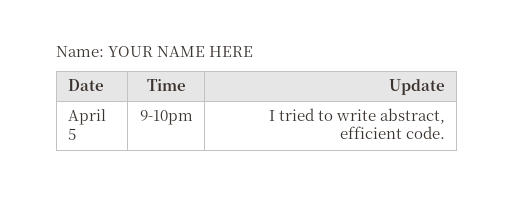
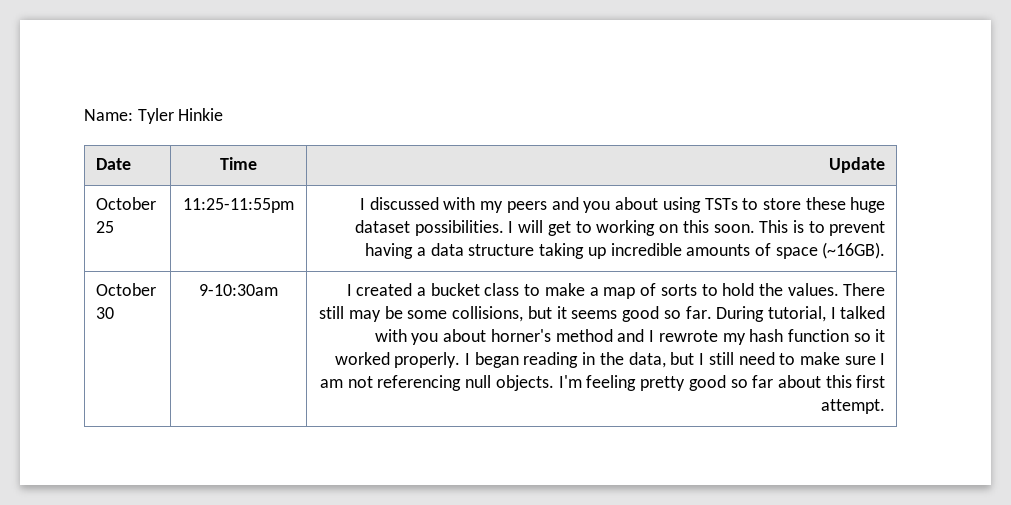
- Name: YOUR NAME HERE
+ Name: Tyler Hinkie
- April 5 | 9-10pm | I tried to write abstract, efficient code.
+ October 25 | 11:25-11:55pm | I discussed with my peers and you about using TSTs to store these huge dataset possibilities. I will get to working on this soon. This is to prevent having a data structure taking up incredible amounts of space (~16GB).
+ October 30 | 9-10:30am | I created a bucket class to make a map of sorts to hold the values. There still may be some collisions, but it seems good so far. During tutorial, I talked with you about horner's method and I rewrote my hash function so it worked properly. I began reading in the data, but I still need to make sure I am not referencing null objects. I'm feeling pretty good so far about this first attempt.

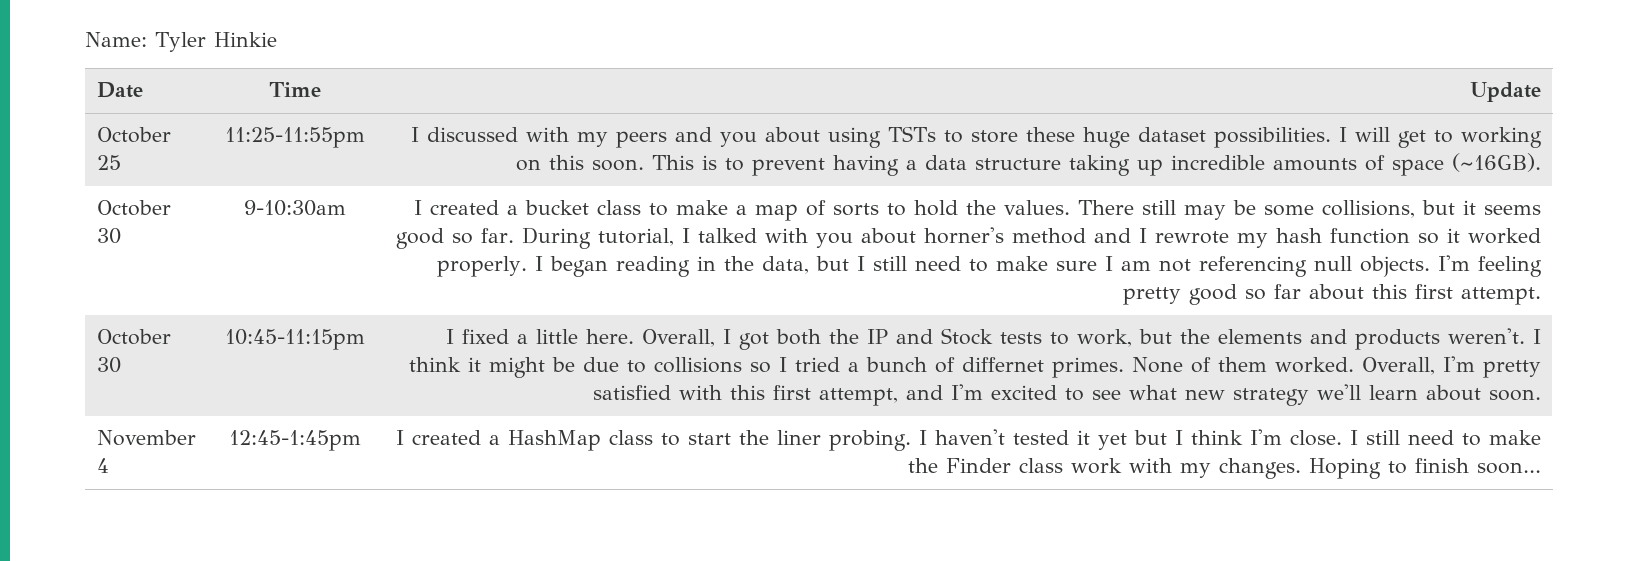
+ October 30 | 10:45-11:15pm | I fixed a little here. Overall, I got both the IP and Stock tests to work, but the elements and products weren't. I think it might be due to collisions so I tried a bunch of differnet primes. None of them worked. Overall, I'm pretty satisfied with this first attempt, and I'm excited to see what new strategy we'll learn about soon.
+ November 4 | 12:45-1:45pm | I created a HashMap class to start the liner probing. I haven't tested it yet but I think I'm close. I still need to make the Finder class work with my changes. Hoping to finish soon...

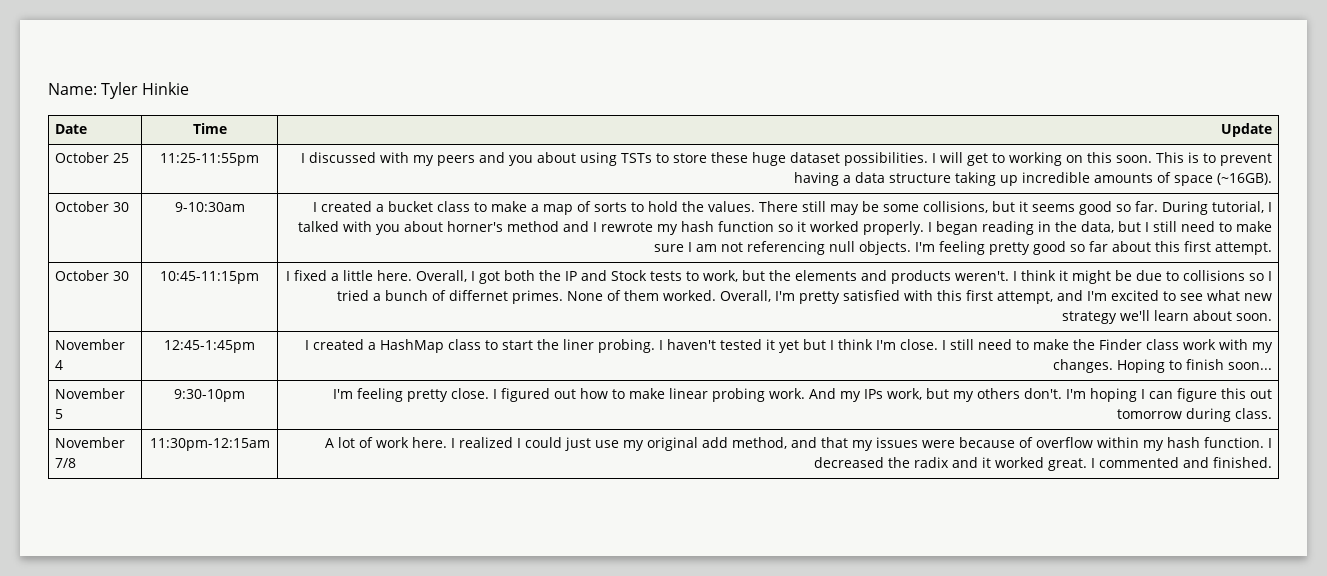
+ November 5 | 9:30-10pm | I'm feeling pretty close. I figured out how to make linear probing work. And my IPs work, but my others don't. I'm hoping I can figure this out tomorrow during class.
+ November 7/8 | 11:30pm-12:15am | A lot of work here. I realized I could just use my original add method, and that my issues were because of overflow within my hash function. I decreased the radix and it worked great. I commented and finished.

